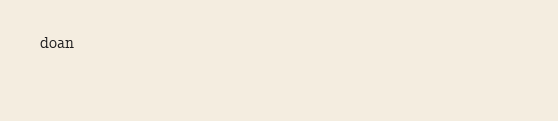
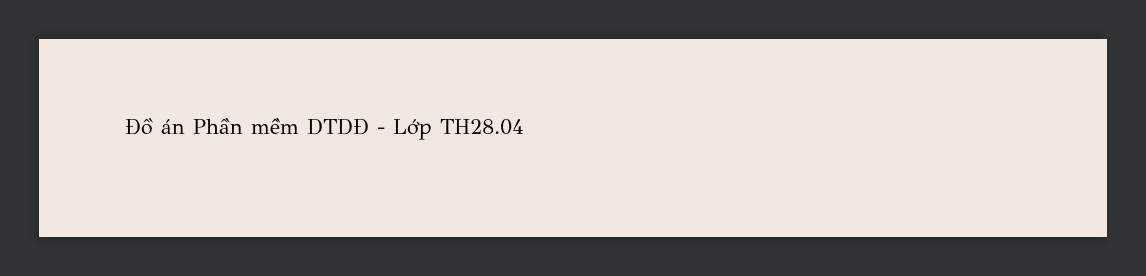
- doan
+ Đồ án Phần mềm DTDĐ - Lớp TH28.04

